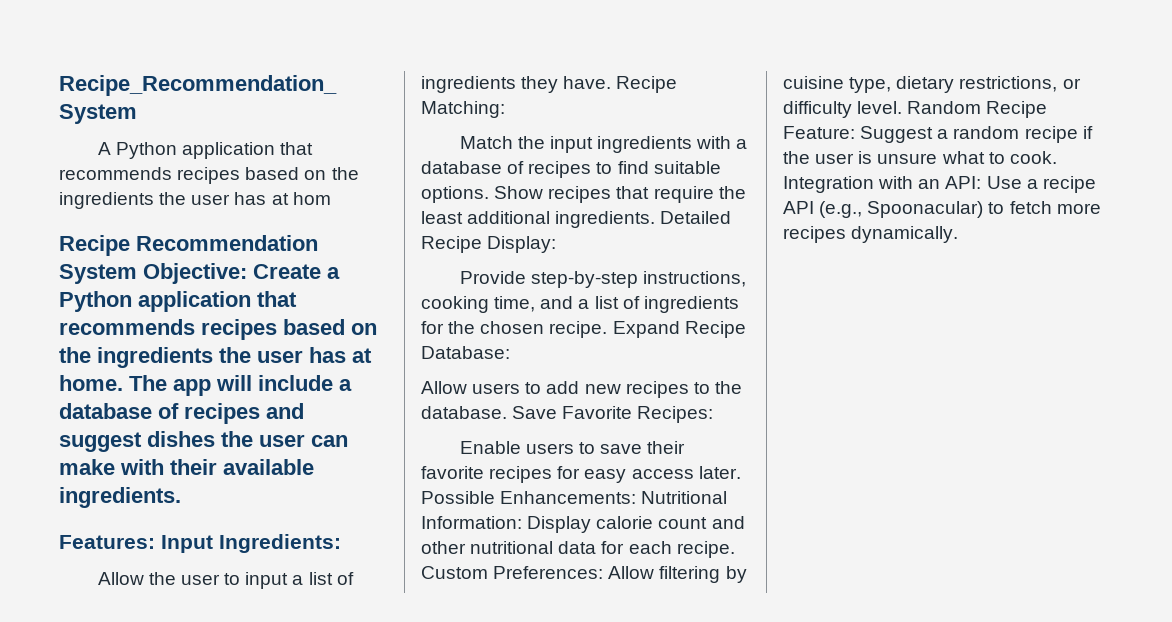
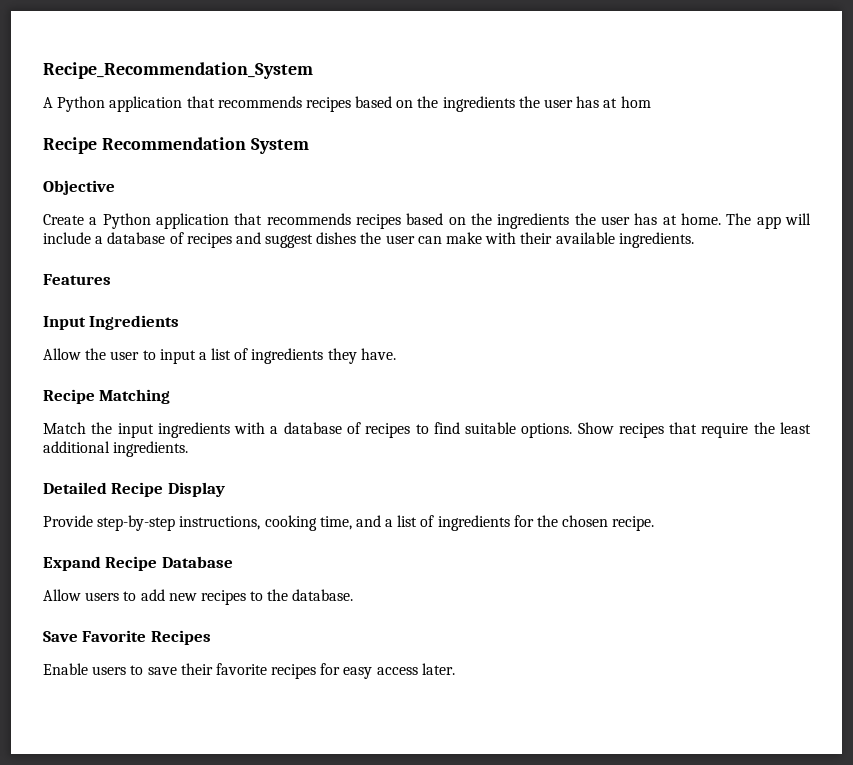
- Recipe Recommendation System Objective: Create a Python application that recommends recipes based on the ingredients the user has at home.
+ Recipe Recommendation System
+ Objective
+ Create a Python application that recommends recipes based on the ingredients the user has at home.
- Features: Input Ingredients:
+ Features
+ Input Ingredients
- Allow the user to input a list of ingredients they have. Recipe Matching:
+ Allow the user to input a list of ingredients they have.
+ Recipe Matching
- Show recipes that require the least additional ingredients. Detailed Recipe Display:
+ Show recipes that require the least additional ingredients.
+ Detailed Recipe Display
- Provide step-by-step instructions, cooking time, and a list of ingredients for the chosen recipe. Expand Recipe Database:
+ Provide step-by-step instructions, cooking time, and a list of ingredients for the chosen recipe.
+ Expand Recipe Database
- Allow users to add new recipes to the database. Save Favorite Recipes:
+ Allow users to add new recipes to the database.
+ Save Favorite Recipes
- Possible Enhancements: Nutritional Information: Display calorie count and other nutritional data for each recipe. Custom Preferences: Allow filtering by cuisine type, dietary restrictions, or difficulty level. Random Recipe Feature: Suggest a random recipe if the user is unsure what to cook. Integration with an API: Use a recipe API (e.g., Spoonacular) to fetch more recipes dynamically.

